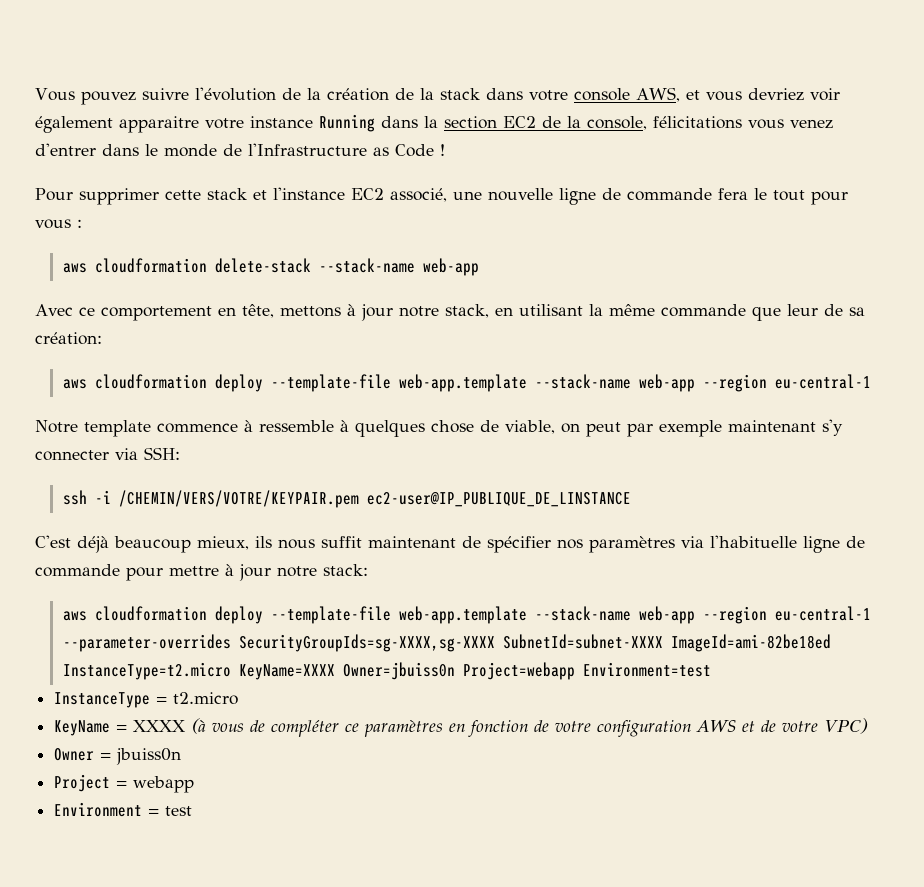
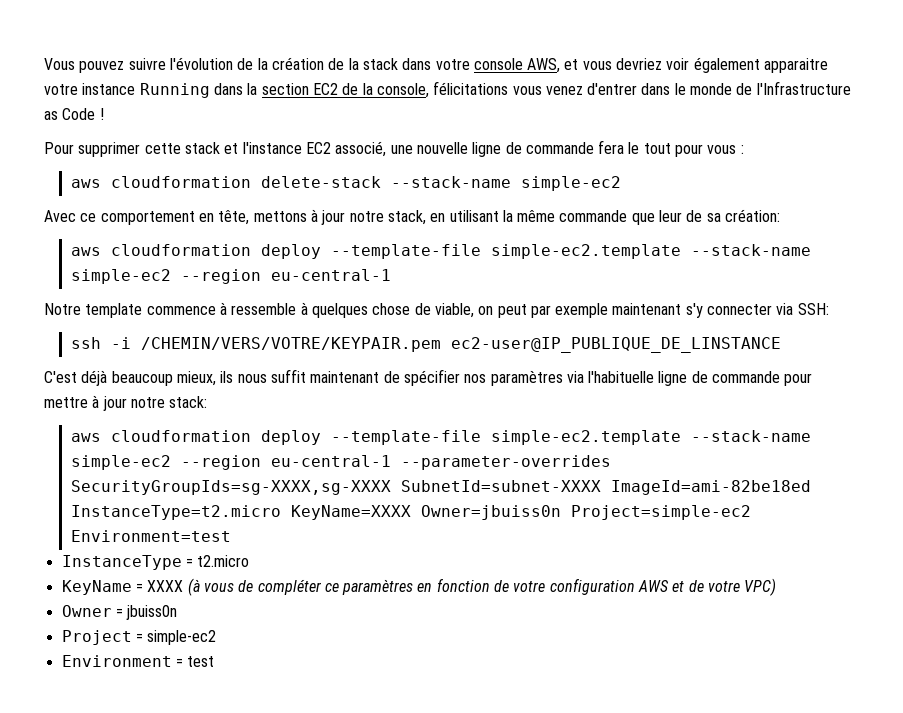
- aws cloudformation delete-stack --stack-name web-app
+ aws cloudformation delete-stack --stack-name simple-ec2
  Avec ce comportement en tête, mettons à jour notre stack, en utilisant la même commande que leur de sa création:
- aws cloudformation deploy --template-file web-app.template --stack-name web-app --region eu-central-1
+ aws cloudformation deploy --template-file simple-ec2.template --stack-name simple-ec2 --region eu-central-1
- aws cloudformation deploy --template-file web-app.template --stack-name web-app --region eu-central-1 --parameter-overrides SecurityGroupIds=sg-XXXX,sg-XXXX SubnetId=subnet-XXXX ImageId=ami-82be18ed InstanceType=t2.micro KeyName=XXXX Owner=jbuiss0n Project=webapp Environment=test
+ aws cloudformation deploy --template-file simple-ec2.template --stack-name simple-ec2 --region eu-central-1 --parameter-overrides SecurityGroupIds=sg-XXXX,sg-XXXX SubnetId=subnet-XXXX ImageId=ami-82be18ed InstanceType=t2.micro KeyName=XXXX Owner=jbuiss0n Project=simple-ec2 Environment=test
- Project = webapp
+ Project = simple-ec2

